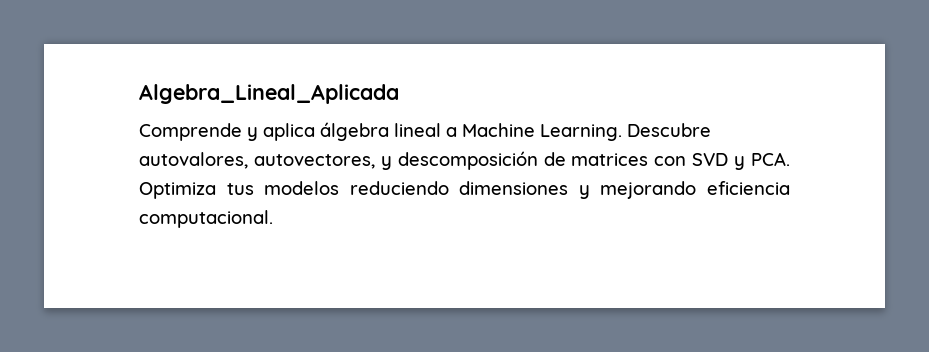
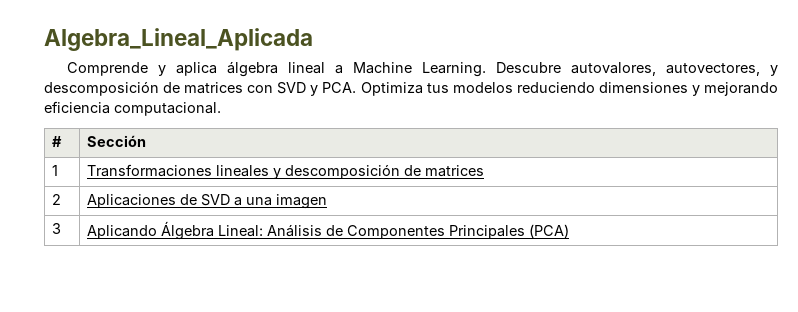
+ # | Sección
+ 1 | Transformaciones lineales y descomposición de matrices
+ 2 | Aplicaciones de SVD a una imagen
+ 3 | Aplicando Álgebra Lineal: Análisis de Componentes Principales (PCA)

